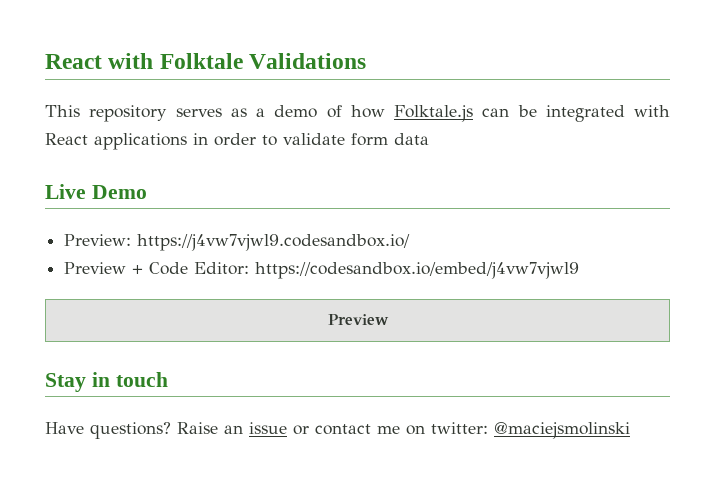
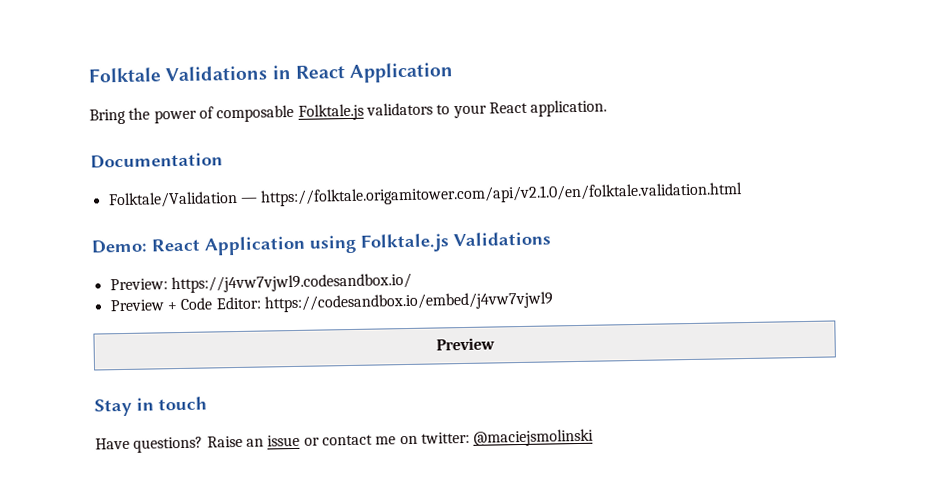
- React with Folktale Validations
- This repository serves as a demo of how Folktale.js can be integrated with React applications in order to validate form data
- Live Demo
+ Folktale Validations in React Application
+ Bring the power of composable Folktale.js validators to your React application.
+ Documentation
+ Folktale/Validation — https://folktale.origamitower.com/api/v2.1.0/en/folktale.validation.html
+ Demo: React Application using Folktale.js Validations

